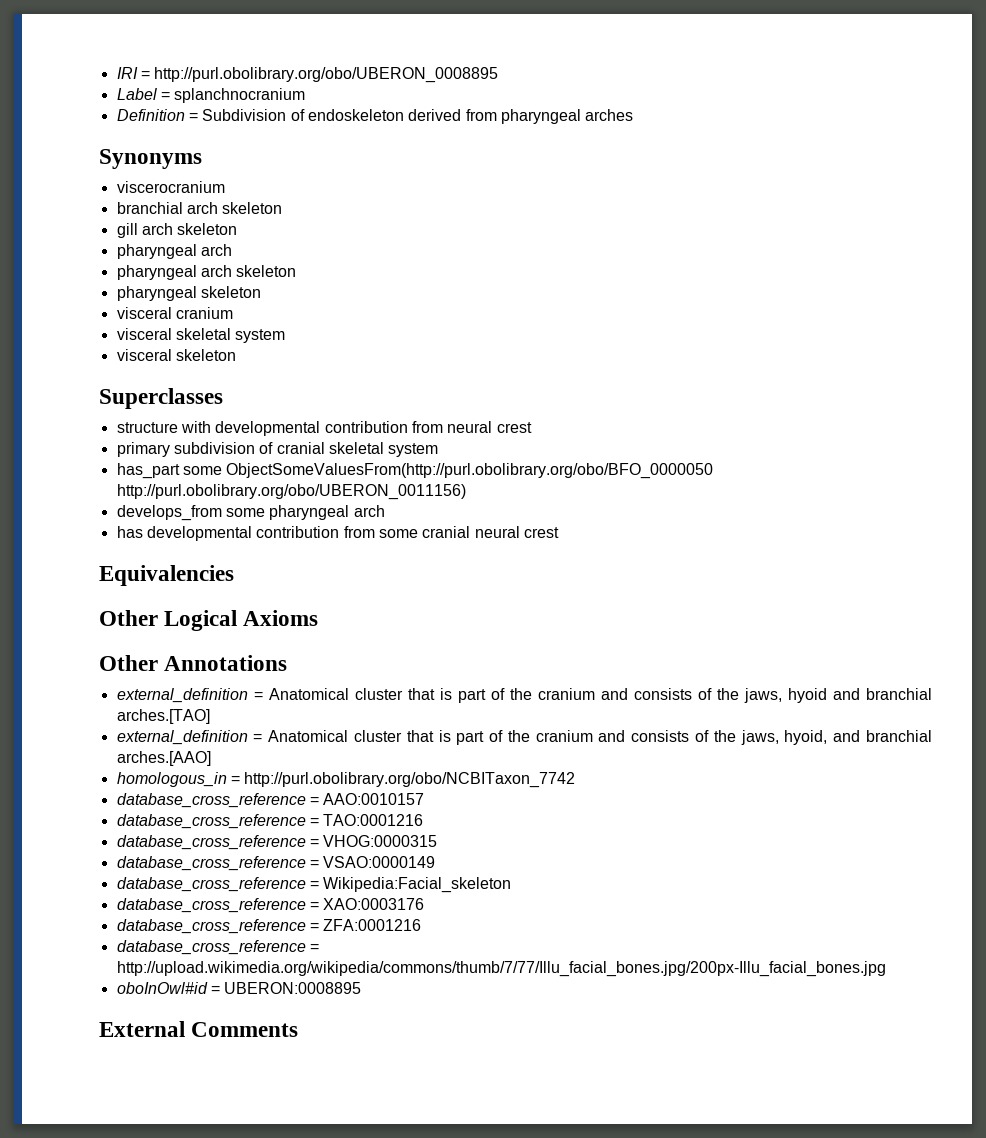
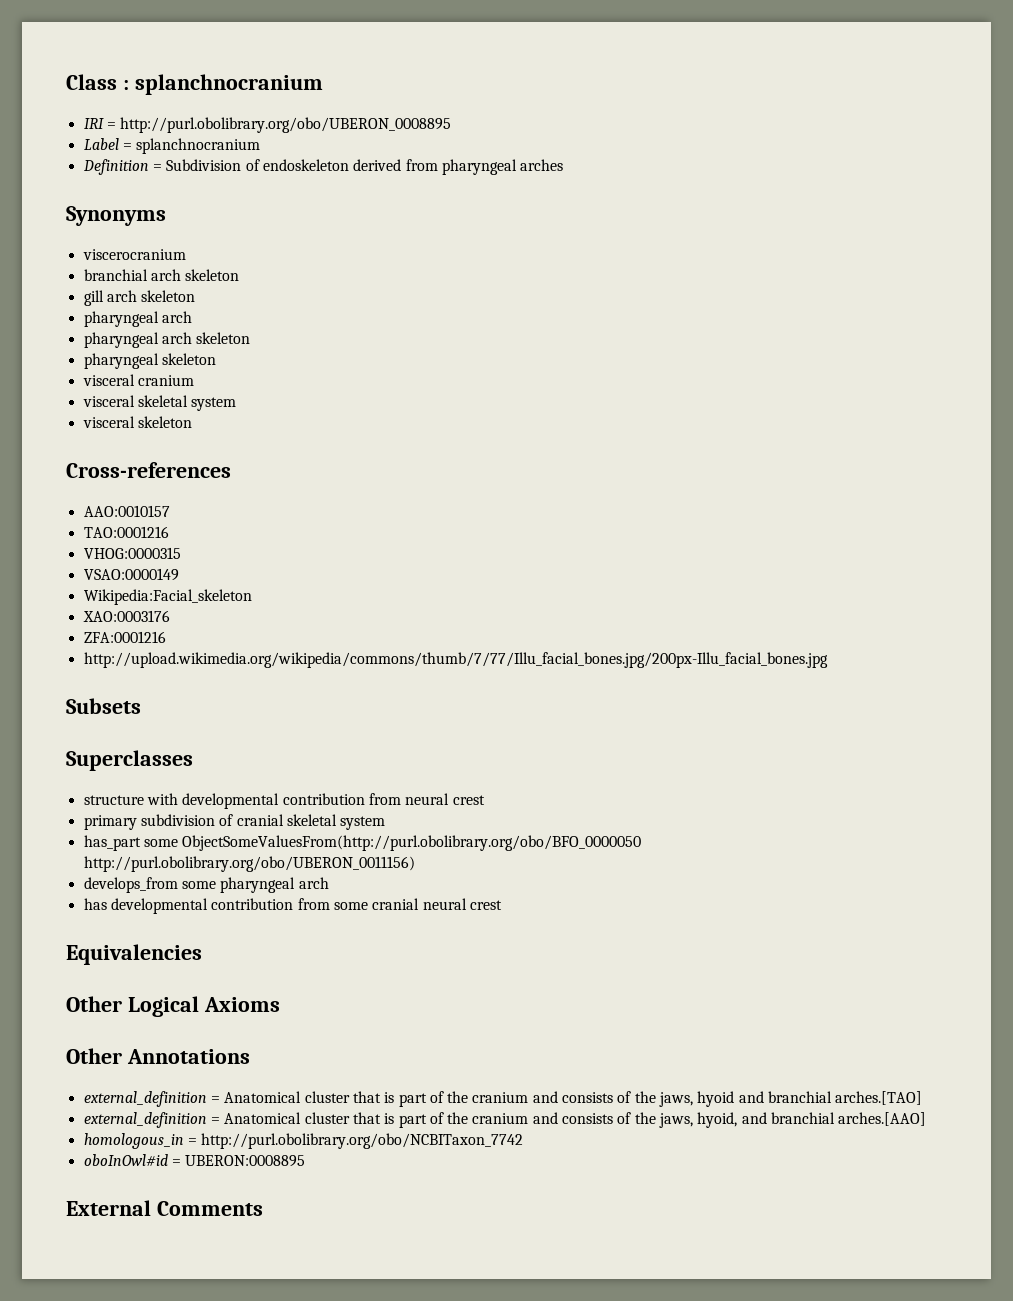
+ Class : splanchnocranium
+ Cross-references
+ AAO:0010157
+ TAO:0001216
+ VHOG:0000315
+ VSAO:0000149
+ Wikipedia:Facial_skeleton
+ XAO:0003176
+ ZFA:0001216
+ http://upload.wikimedia.org/wikipedia/commons/thumb/7/77/Illu_facial_bones.jpg/200px-Illu_facial_bones.jpg
+ Subsets
- database_cross_reference = AAO:0010157
- database_cross_reference = TAO:0001216
- database_cross_reference = VHOG:0000315
- database_cross_reference = VSAO:0000149
- database_cross_reference = Wikipedia:Facial_skeleton
- database_cross_reference = XAO:0003176
- database_cross_reference = ZFA:0001216
- database_cross_reference = http://upload.wikimedia.org/wikipedia/commons/thumb/7/77/Illu_facial_bones.jpg/200px-Illu_facial_bones.jpg

